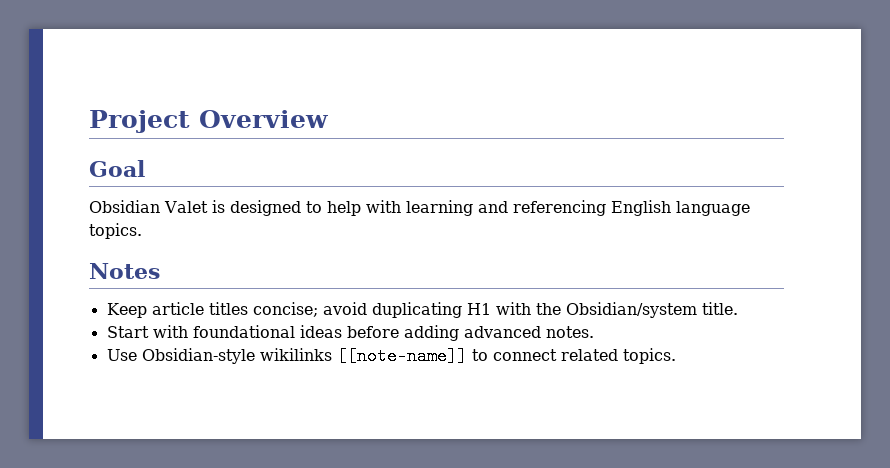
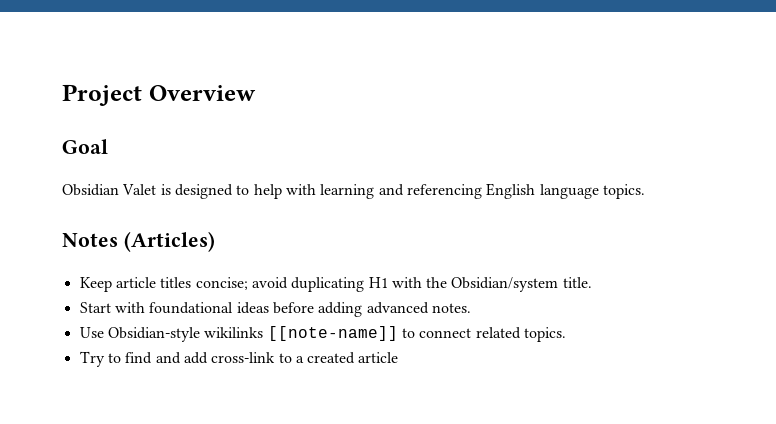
- Notes
+ Notes (Articles)
+ Try to find and add cross-link to a created article

